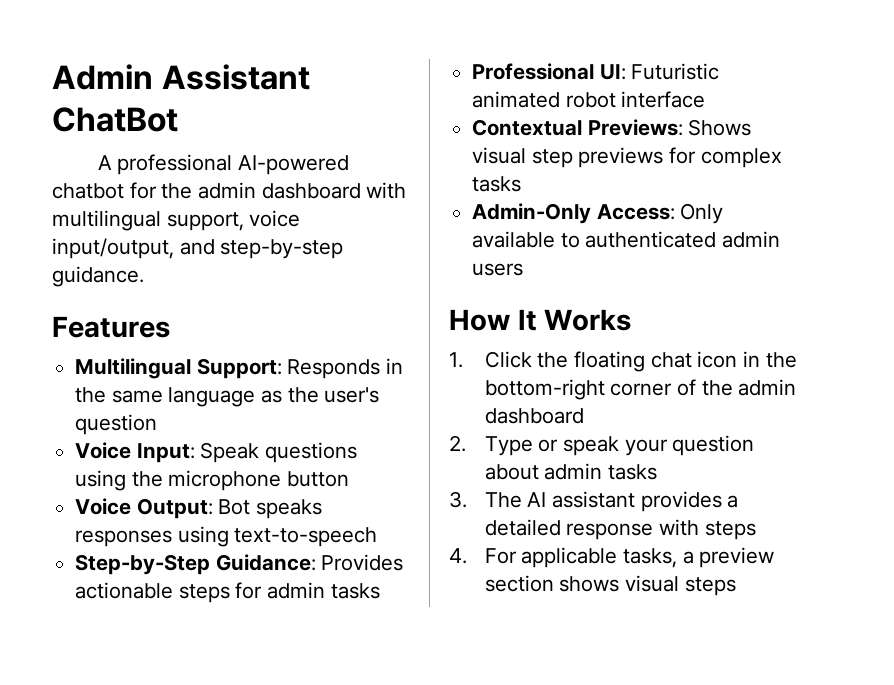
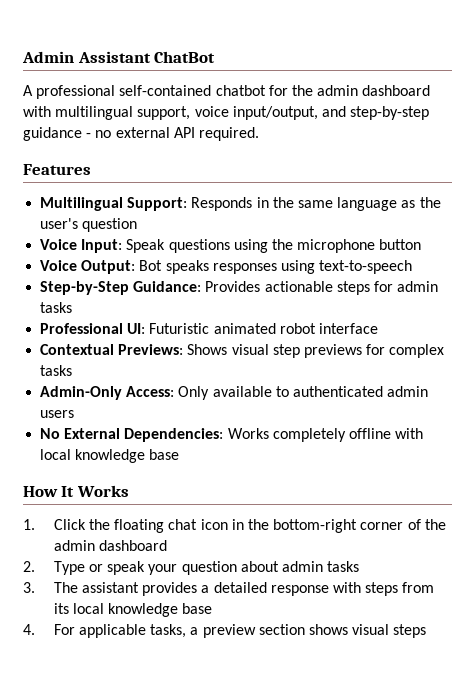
- A professional AI-powered chatbot for the admin dashboard with multilingual support, voice input/output, and step-by-step guidance.
+ A professional self-contained chatbot for the admin dashboard with multilingual support, voice input/output, and step-by-step guidance - no external API required.
+ No External Dependencies: Works completely offline with local knowledge base
- 3. The AI assistant provides a detailed response with steps
+ 3. The assistant provides a detailed response with steps from its local knowledge base

